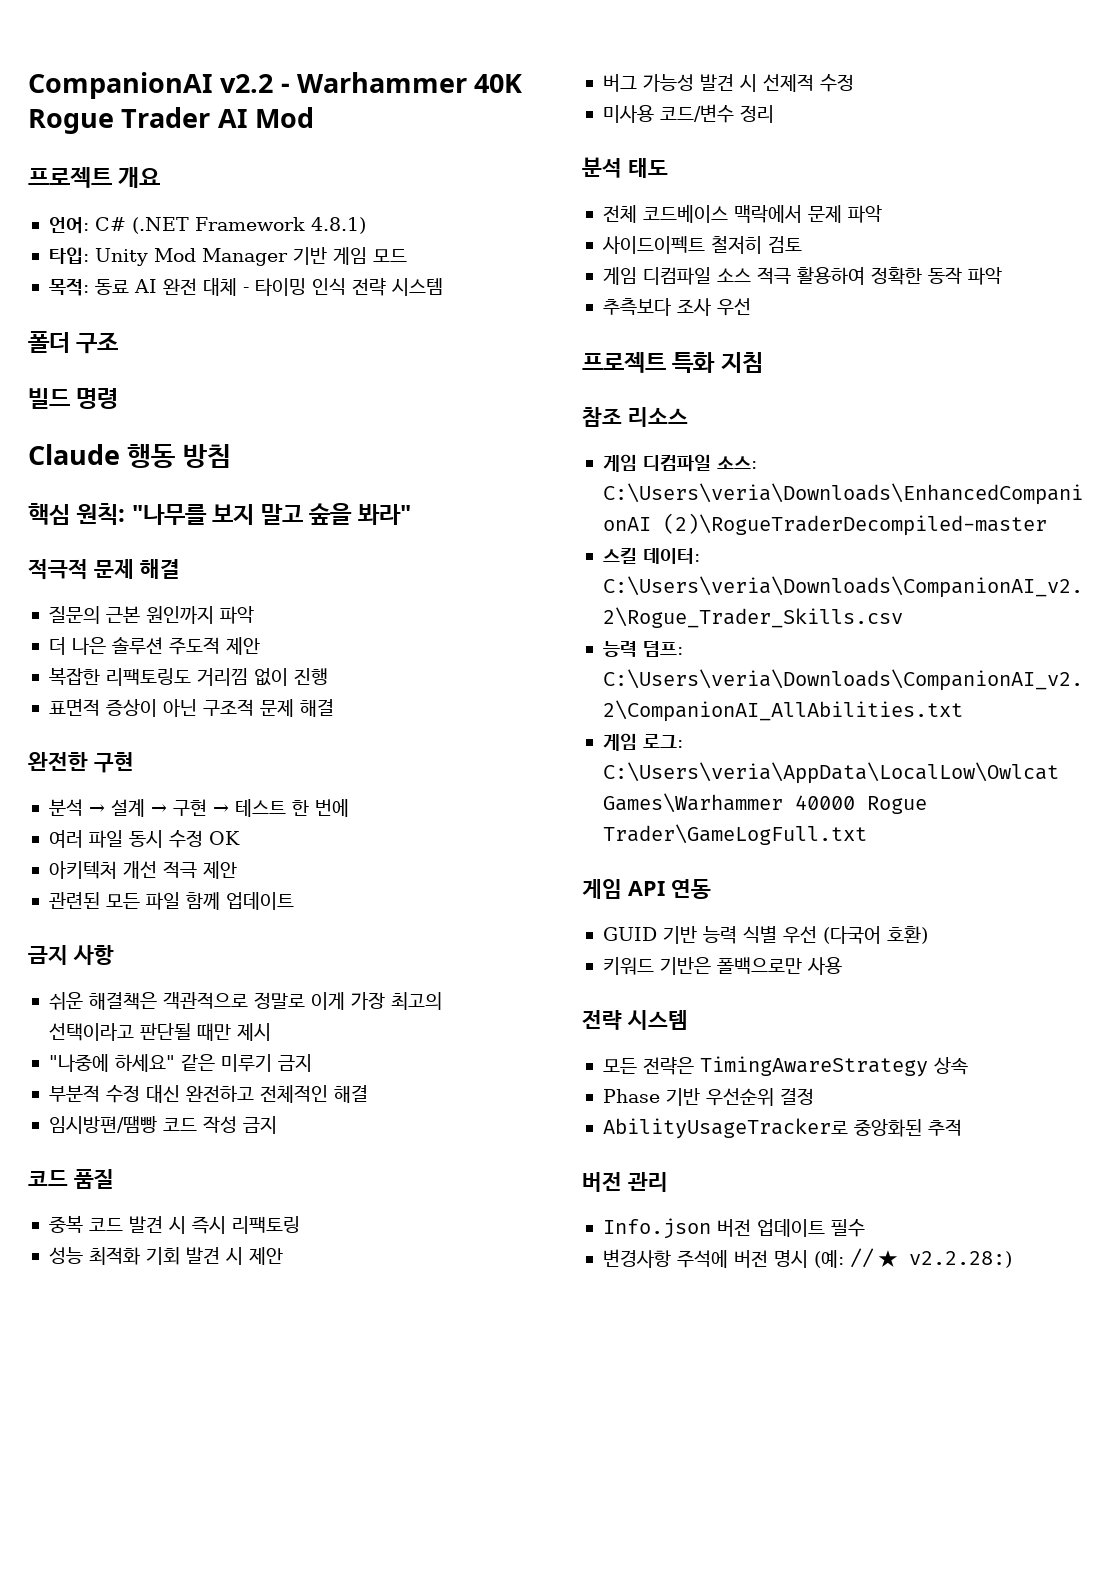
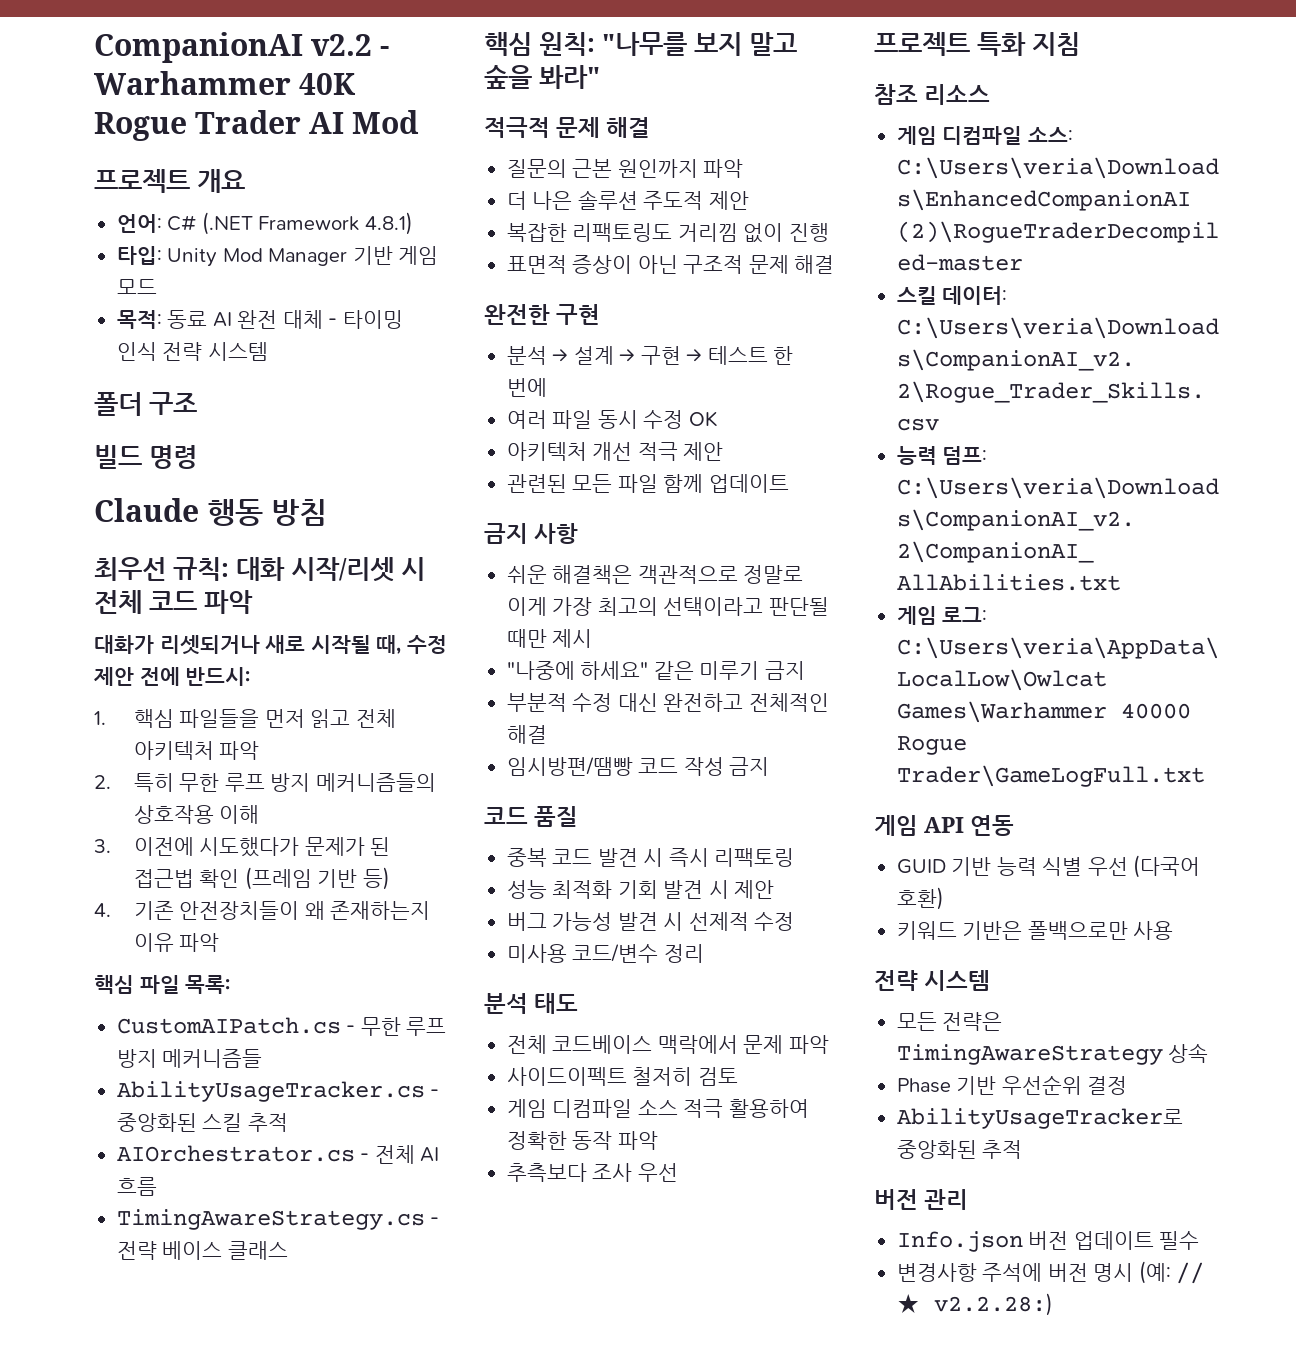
+ 최우선 규칙: 대화 시작/리셋 시 전체 코드 파악
+ 대화가 리셋되거나 새로 시작될 때, 수정 제안 전에 반드시:
+ 1. 핵심 파일들을 먼저 읽고 전체 아키텍처 파악
+ 2. 특히 무한 루프 방지 메커니즘들의 상호작용 이해
+ 3. 이전에 시도했다가 문제가 된 접근법 확인 (프레임 기반 등)
+ 4. 기존 안전장치들이 왜 존재하는지 이유 파악
+ 핵심 파일 목록:
+ CustomAIPatch.cs - 무한 루프 방지 메커니즘들
+ AbilityUsageTracker.cs - 중앙화된 스킬 추적
+ AIOrchestrator.cs - 전체 AI 흐름
+ TimingAwareStrategy.cs - 전략 베이스 클래스

